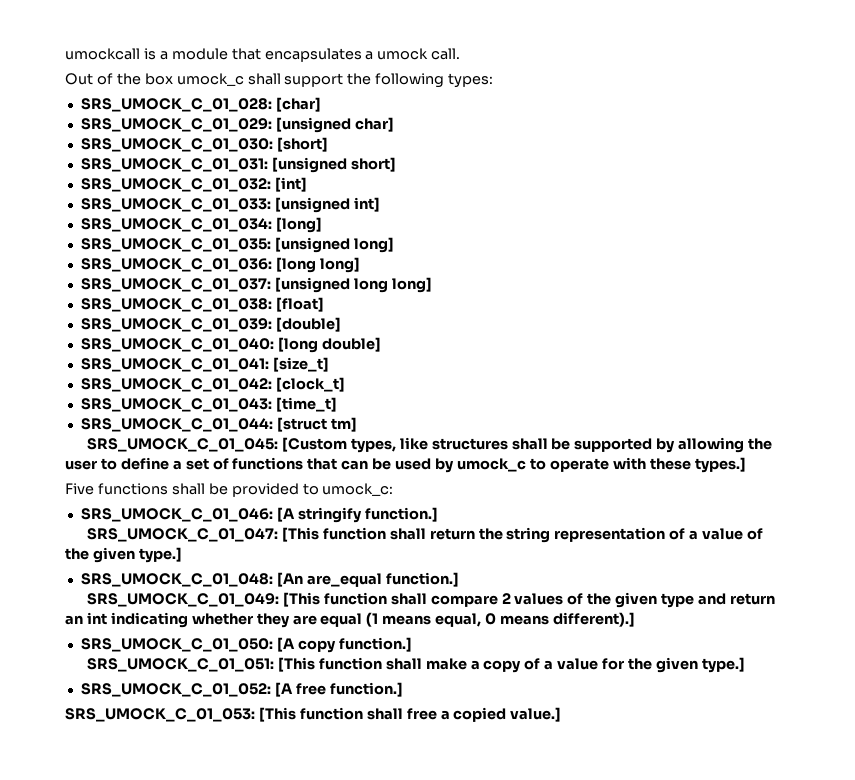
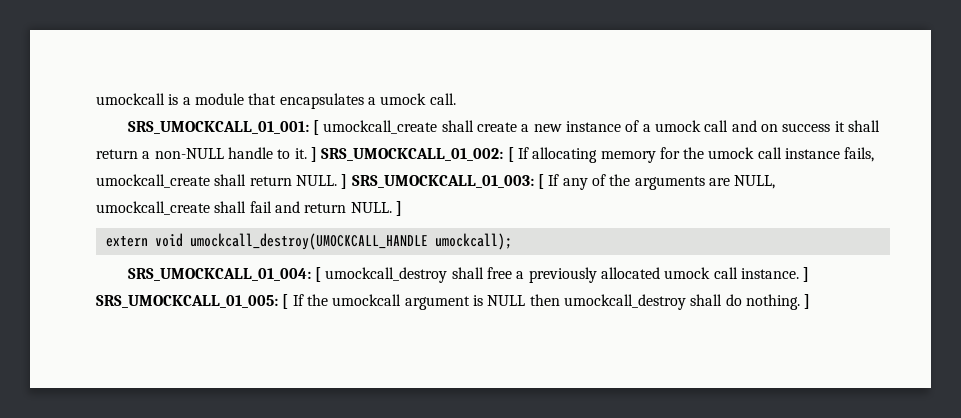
- Out of the box umock_c shall support the following types:
- SRS_UMOCK_C_01_028: [char]
- SRS_UMOCK_C_01_029: [unsigned char]
- SRS_UMOCK_C_01_030: [short]
- SRS_UMOCK_C_01_031: [unsigned short]
- SRS_UMOCK_C_01_032: [int]
- SRS_UMOCK_C_01_033: [unsigned int]
- SRS_UMOCK_C_01_034: [long]
- SRS_UMOCK_C_01_035: [unsigned long]
- SRS_UMOCK_C_01_036: [long long]
- SRS_UMOCK_C_01_037: [unsigned long long]
- SRS_UMOCK_C_01_038: [float]
- SRS_UMOCK_C_01_039: [double]
- SRS_UMOCK_C_01_040: [long double]
- SRS_UMOCK_C_01_041: [size_t]
- SRS_UMOCK_C_01_042: [clock_t]
- SRS_UMOCK_C_01_043: [time_t]
- SRS_UMOCK_C_01_044: [struct tm]
- SRS_UMOCK_C_01_045: [Custom types, like structures shall be supported by allowing the user to define a set of functions that can be used by umock_c to operate with these types.]
- Five functions shall be provided to umock_c:
- SRS_UMOCK_C_01_046: [A stringify function.]
- SRS_UMOCK_C_01_047: [This function shall return the string representation of a value of the given type.]
- SRS_UMOCK_C_01_048: [An are_equal function.]
- SRS_UMOCK_C_01_049: [This function shall compare 2 values of the given type and return an int indicating whether they are equal (1 means equal, 0 means different).]
- SRS_UMOCK_C_01_050: [A copy function.]
- SRS_UMOCK_C_01_051: [This function shall make a copy of a value for the given type.]
- SRS_UMOCK_C_01_052: [A free function.]
- SRS_UMOCK_C_01_053: [This function shall free a copied value.]
+ SRS_UMOCKCALL_01_001: [ umockcall_create shall create a new instance of a umock call and on success it shall return a non-NULL handle to it. ] SRS_UMOCKCALL_01_002: [ If allocating memory for the umock call instance fails, umockcall_create shall return NULL. ] SRS_UMOCKCALL_01_003: [ If any of the arguments are NULL, umockcall_create shall fail and return NULL. ]
+ extern void umockcall_destroy(UMOCKCALL_HANDLE umockcall);
+ SRS_UMOCKCALL_01_004: [ umockcall_destroy shall free a previously allocated umock call instance. ] SRS_UMOCKCALL_01_005: [ If the umockcall argument is NULL then umockcall_destroy shall do nothing. ]

